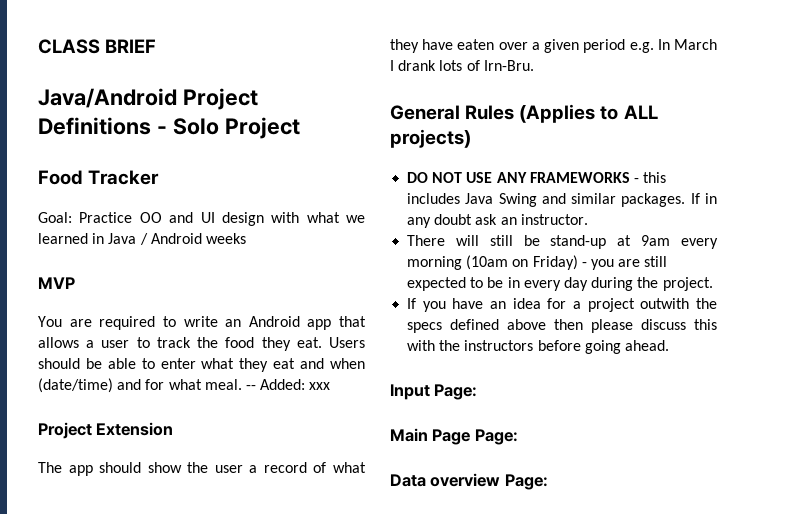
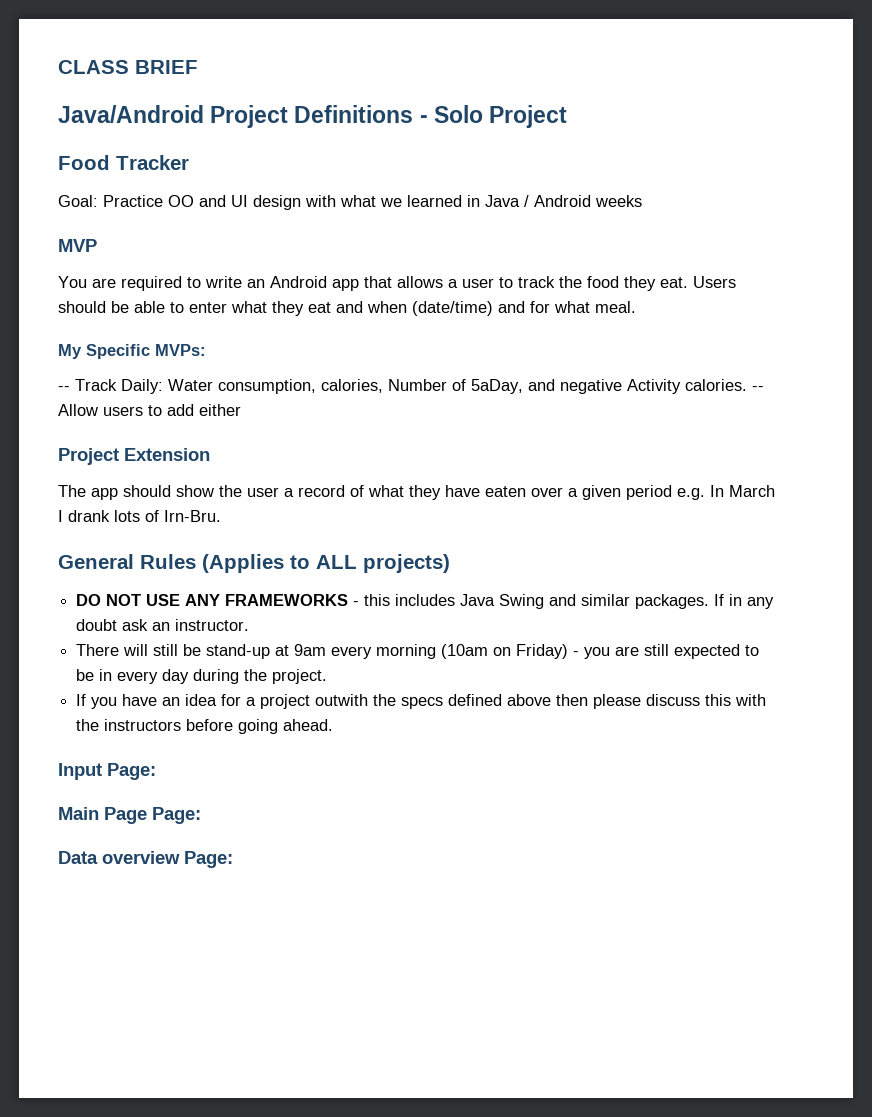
- Users should be able to enter what they eat and when (date/time) and for what meal. -- Added: xxx
+ Users should be able to enter what they eat and when (date/time) and for what meal.
+ My Specific MVPs:
+ -- Track Daily: Water consumption, calories, Number of 5aDay, and negative Activity calories. -- Allow users to add either

